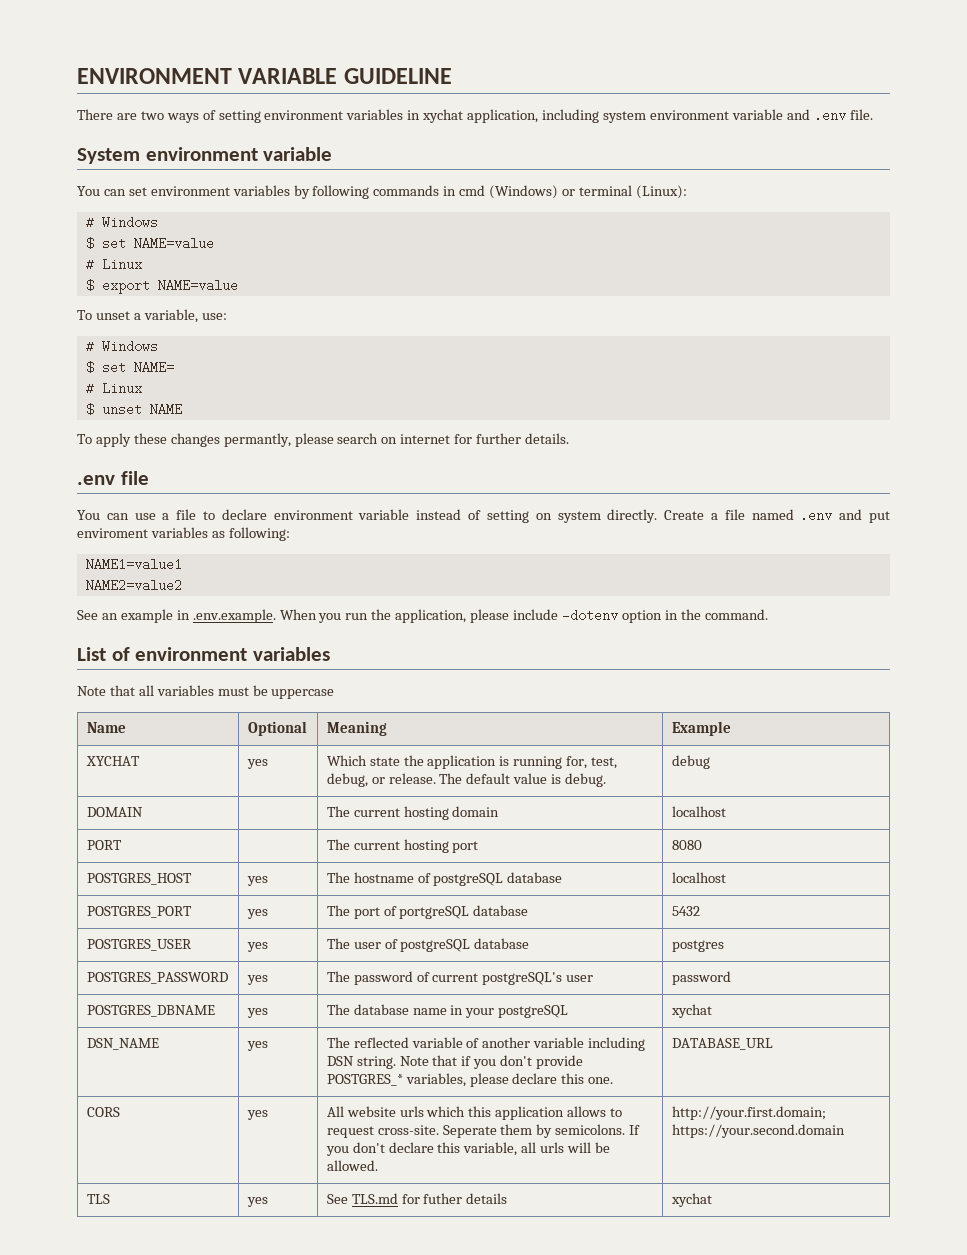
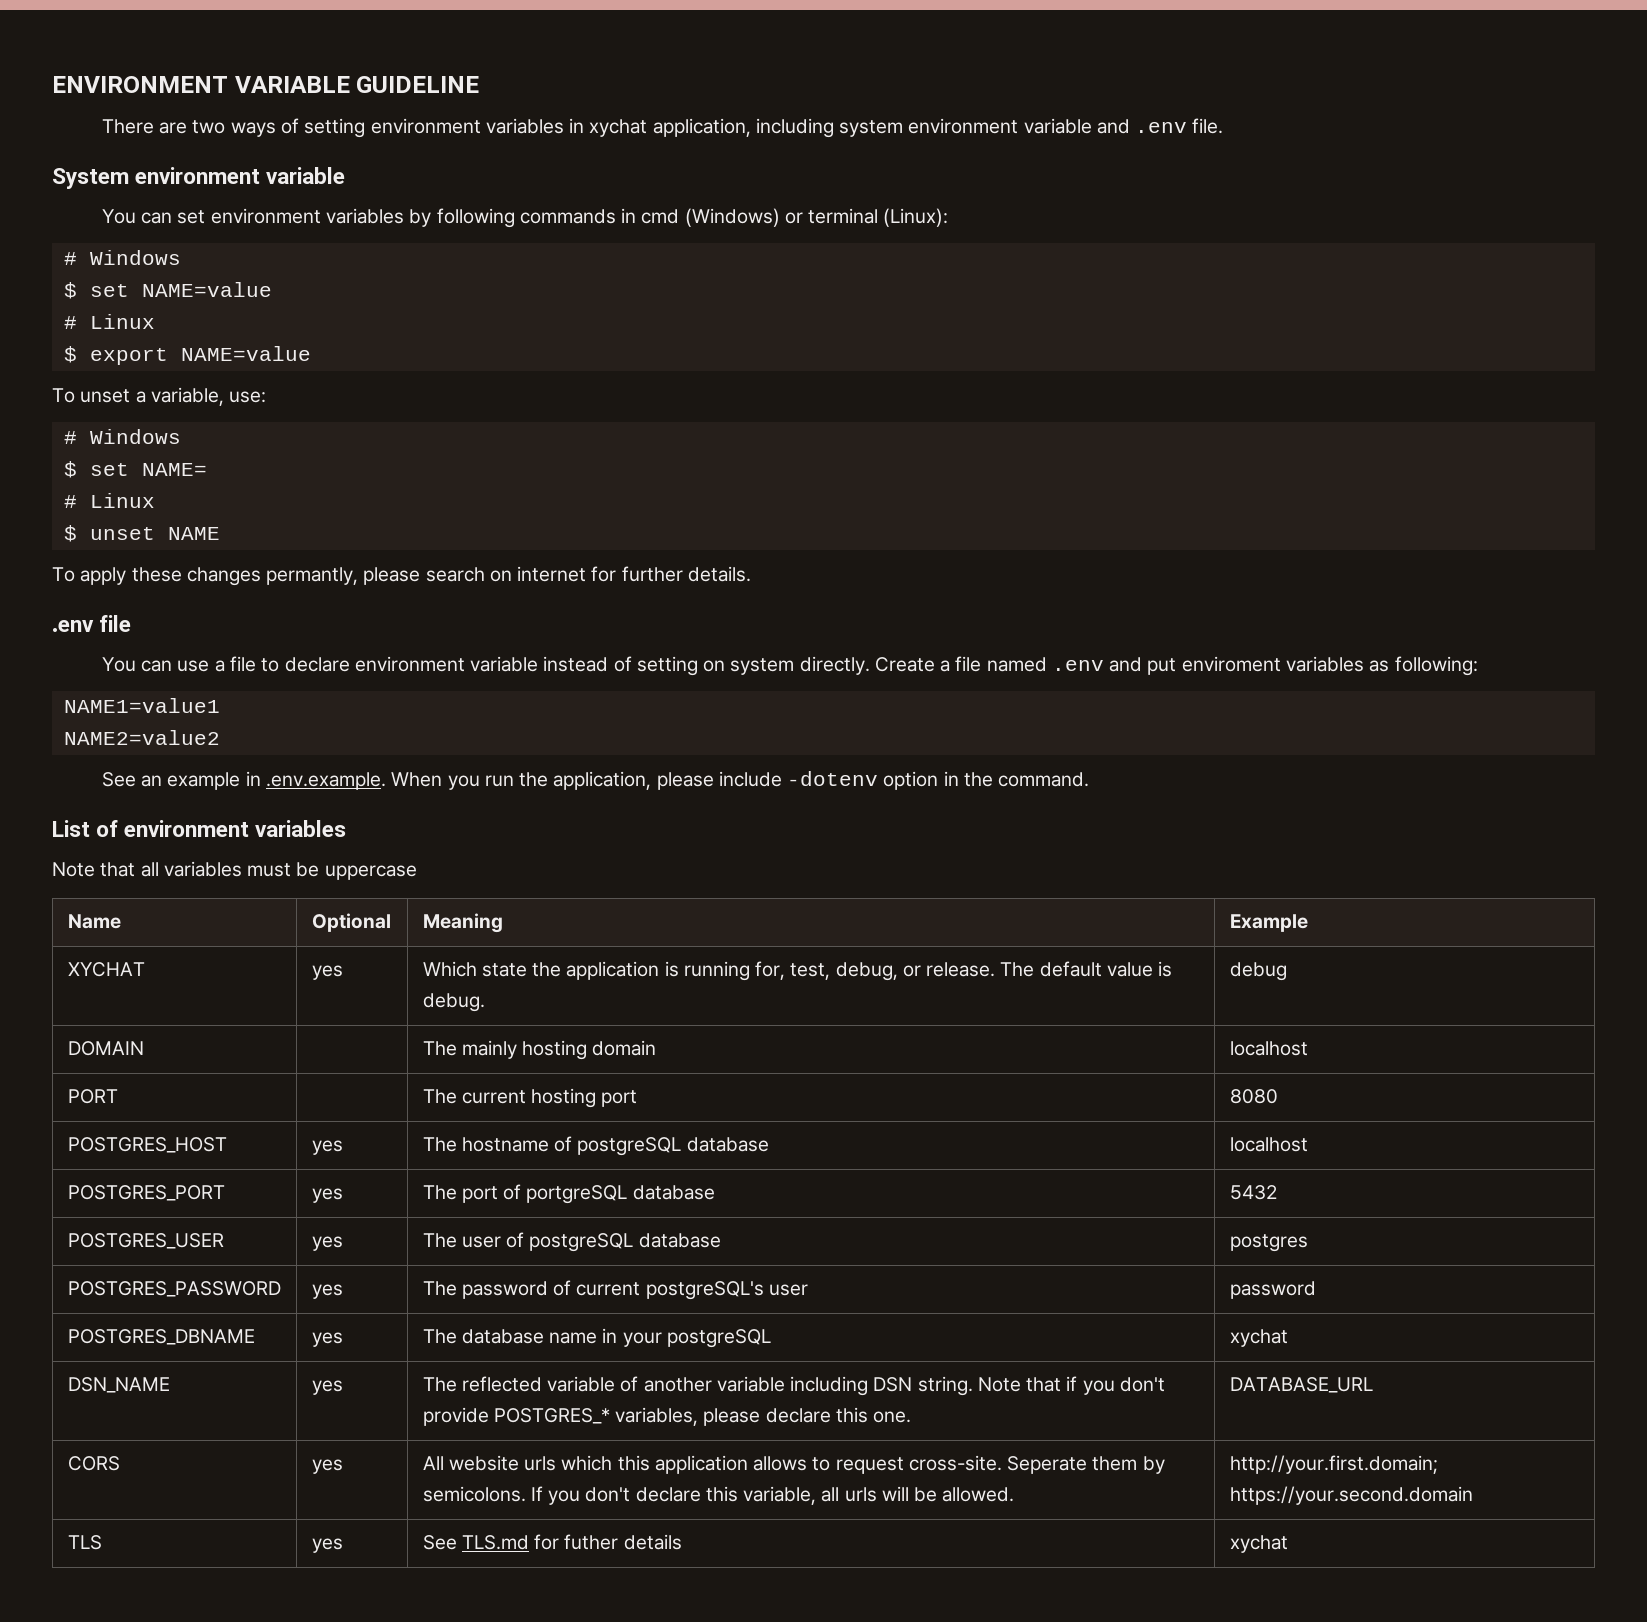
- DOMAIN | | The current hosting domain | localhost
+ DOMAIN | | The mainly hosting domain | localhost

